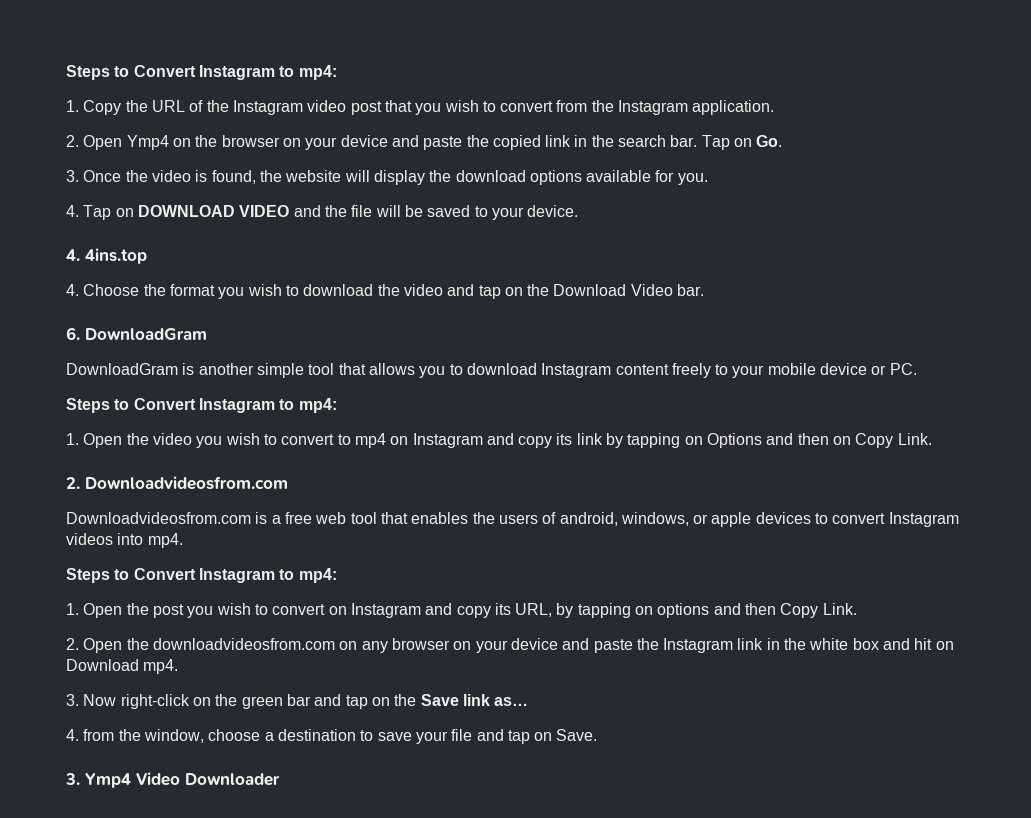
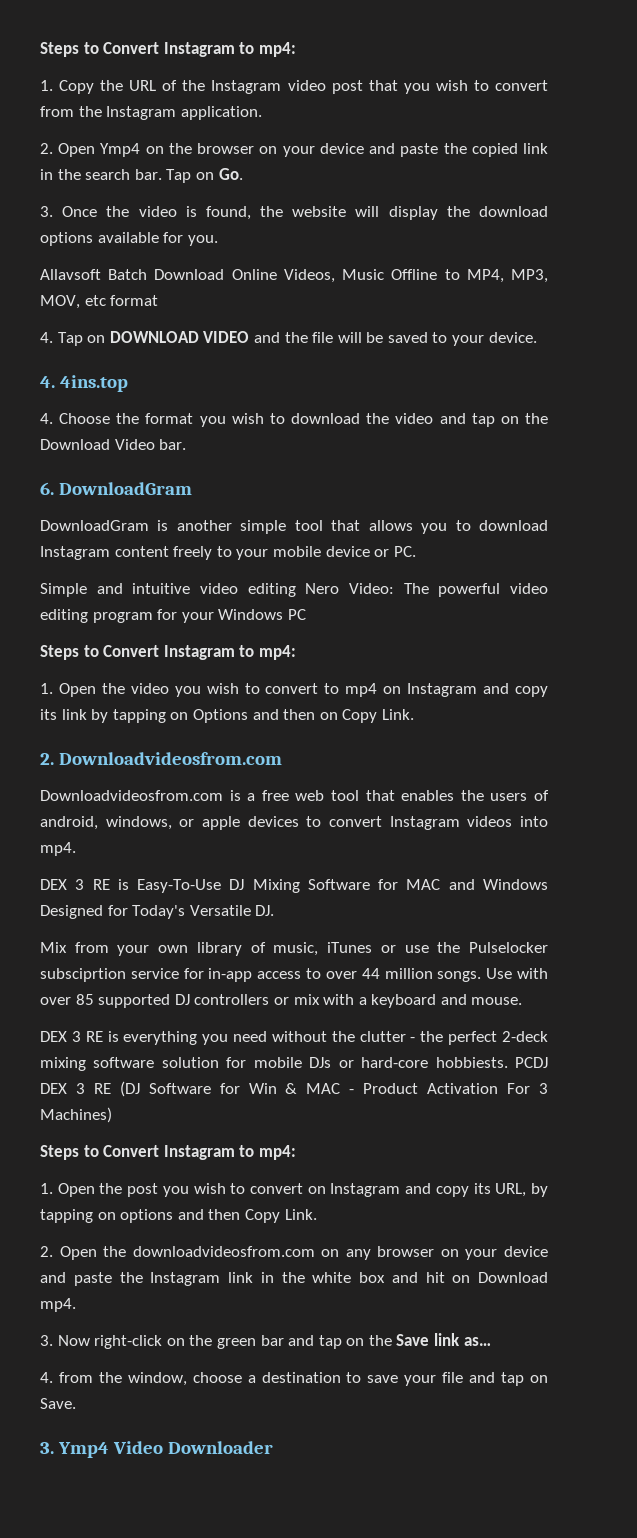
+ Allavsoft Batch Download Online Videos, Music Offline to MP4, MP3, MOV, etc format
+ Simple and intuitive video editing Nero Video: The powerful video editing program for your Windows PC
+ DEX 3 RE is Easy-To-Use DJ Mixing Software for MAC and Windows Designed for Today's Versatile DJ.
+ Mix from your own library of music, iTunes or use the Pulselocker subsciprtion service for in-app access to over 44 million songs. Use with over 85 supported DJ controllers or mix with a keyboard and mouse.
+ DEX 3 RE is everything you need without the clutter - the perfect 2-deck mixing software solution for mobile DJs or hard-core hobbiests. PCDJ DEX 3 RE (DJ Software for Win & MAC - Product Activation For 3 Machines)

